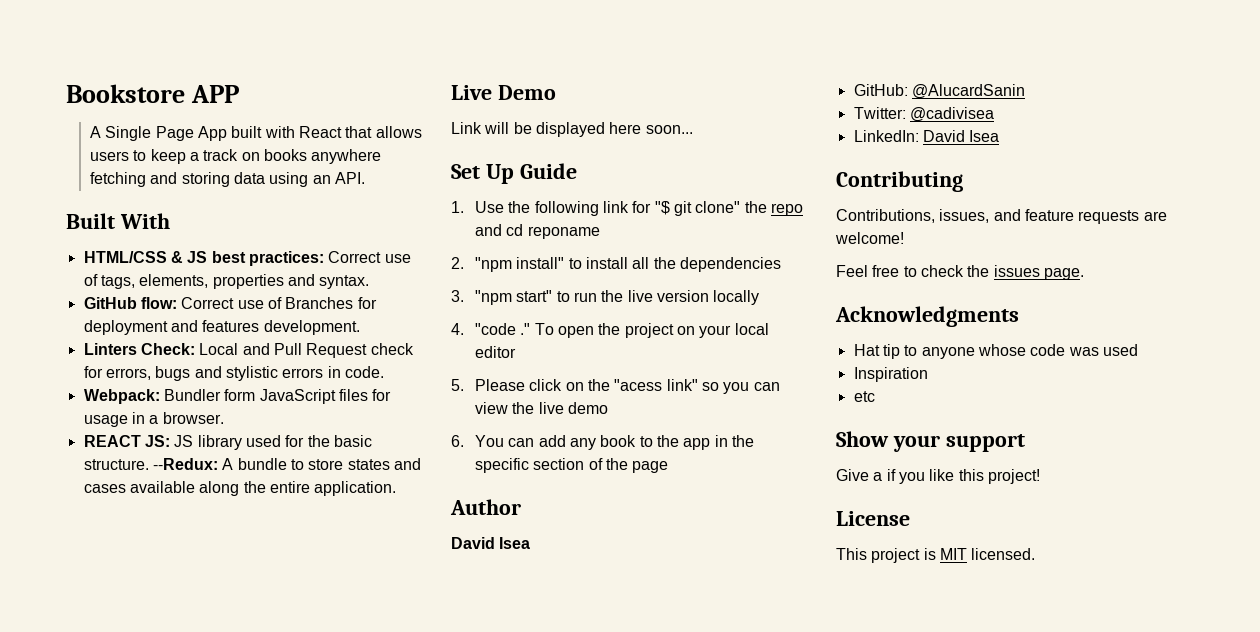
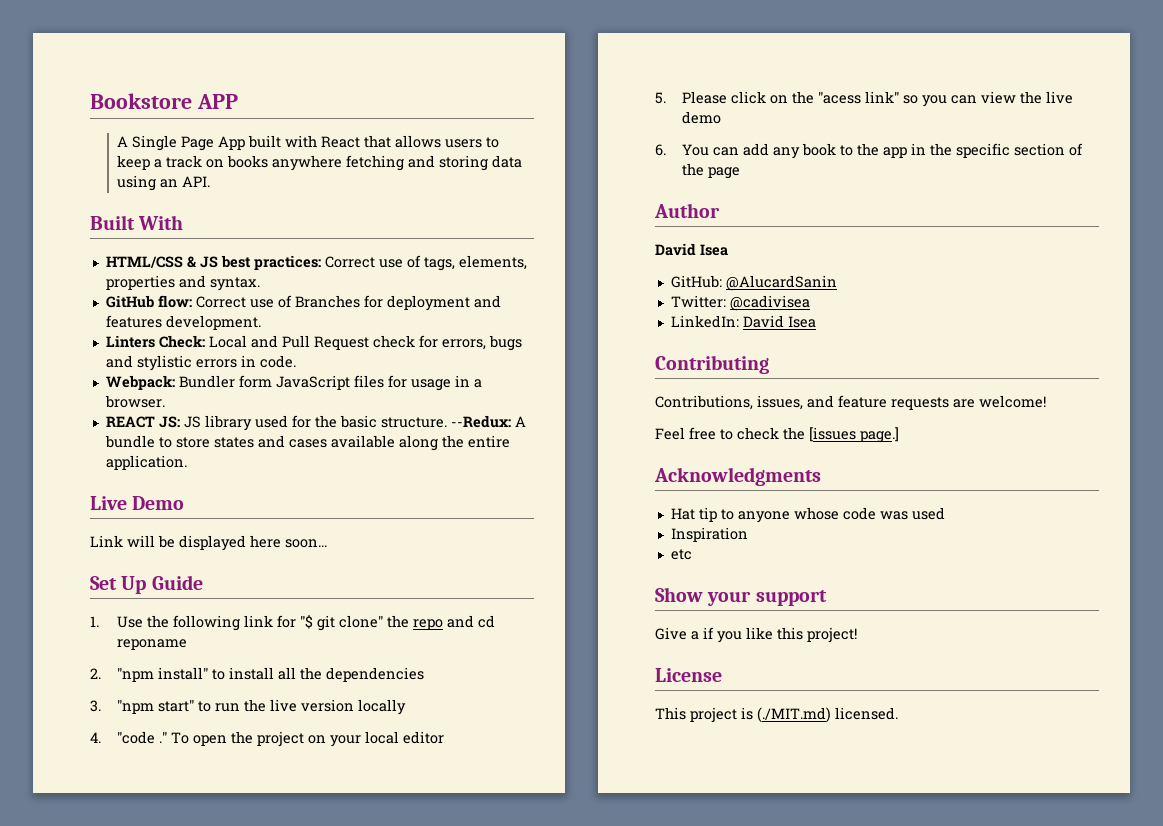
- Feel free to check the issues page.
+ Feel free to check the [issues page.]
- This project is MIT licensed.
+ This project is (./MIT.md) licensed.

